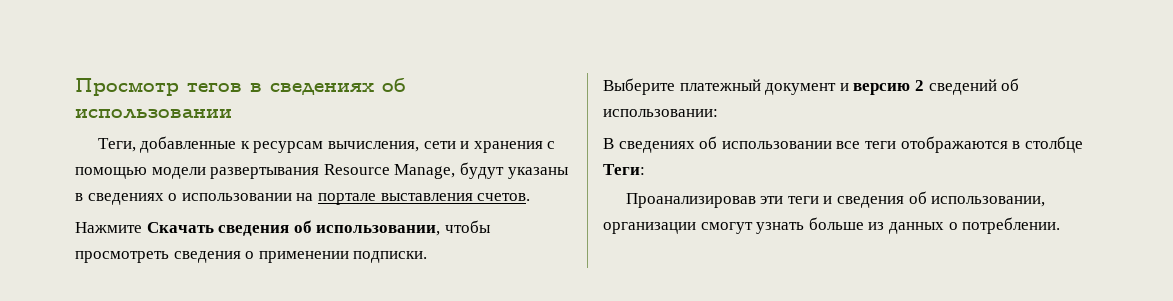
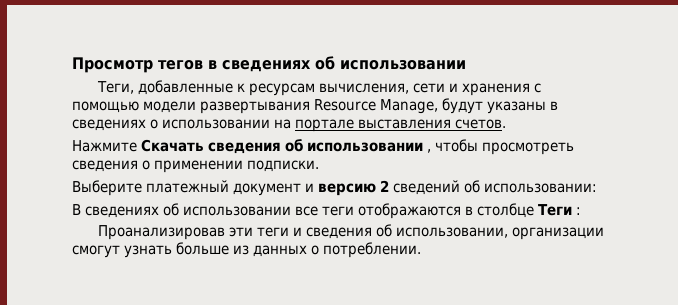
- Нажмите Скачать сведения об использовании, чтобы просмотреть сведения о применении подписки.
+ Нажмите Скачать сведения об использовании , чтобы просмотреть сведения о применении подписки.
- В сведениях об использовании все теги отображаются в столбце Теги:
+ В сведениях об использовании все теги отображаются в столбце Теги :

